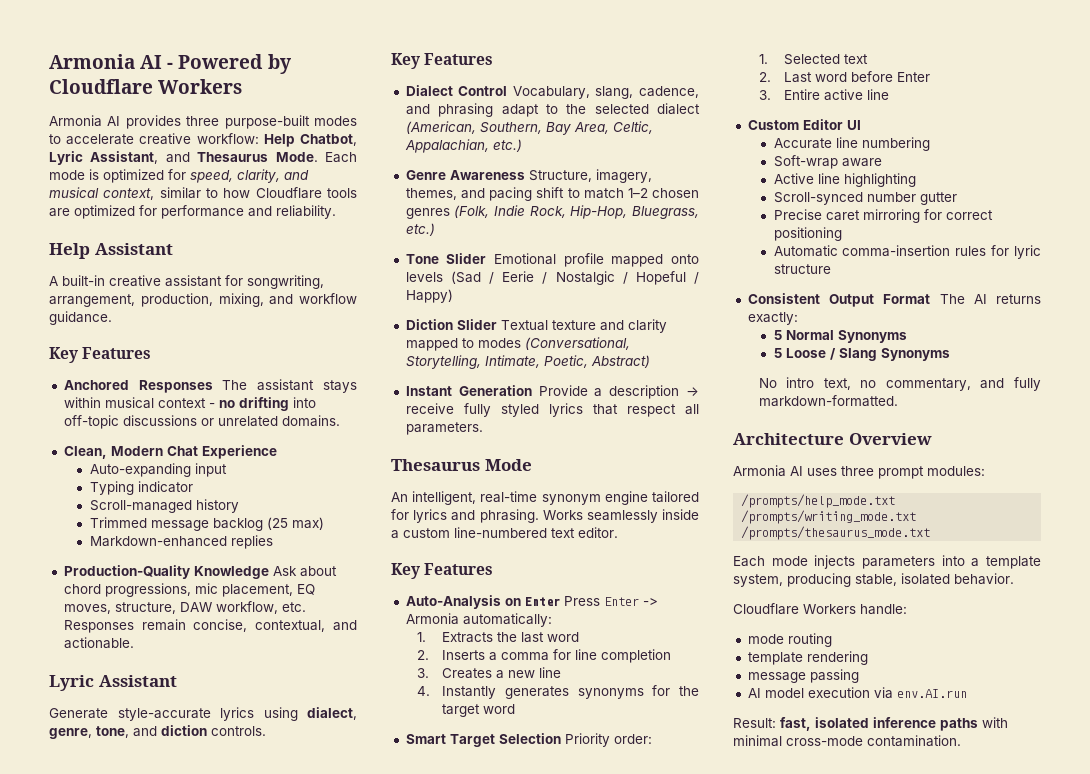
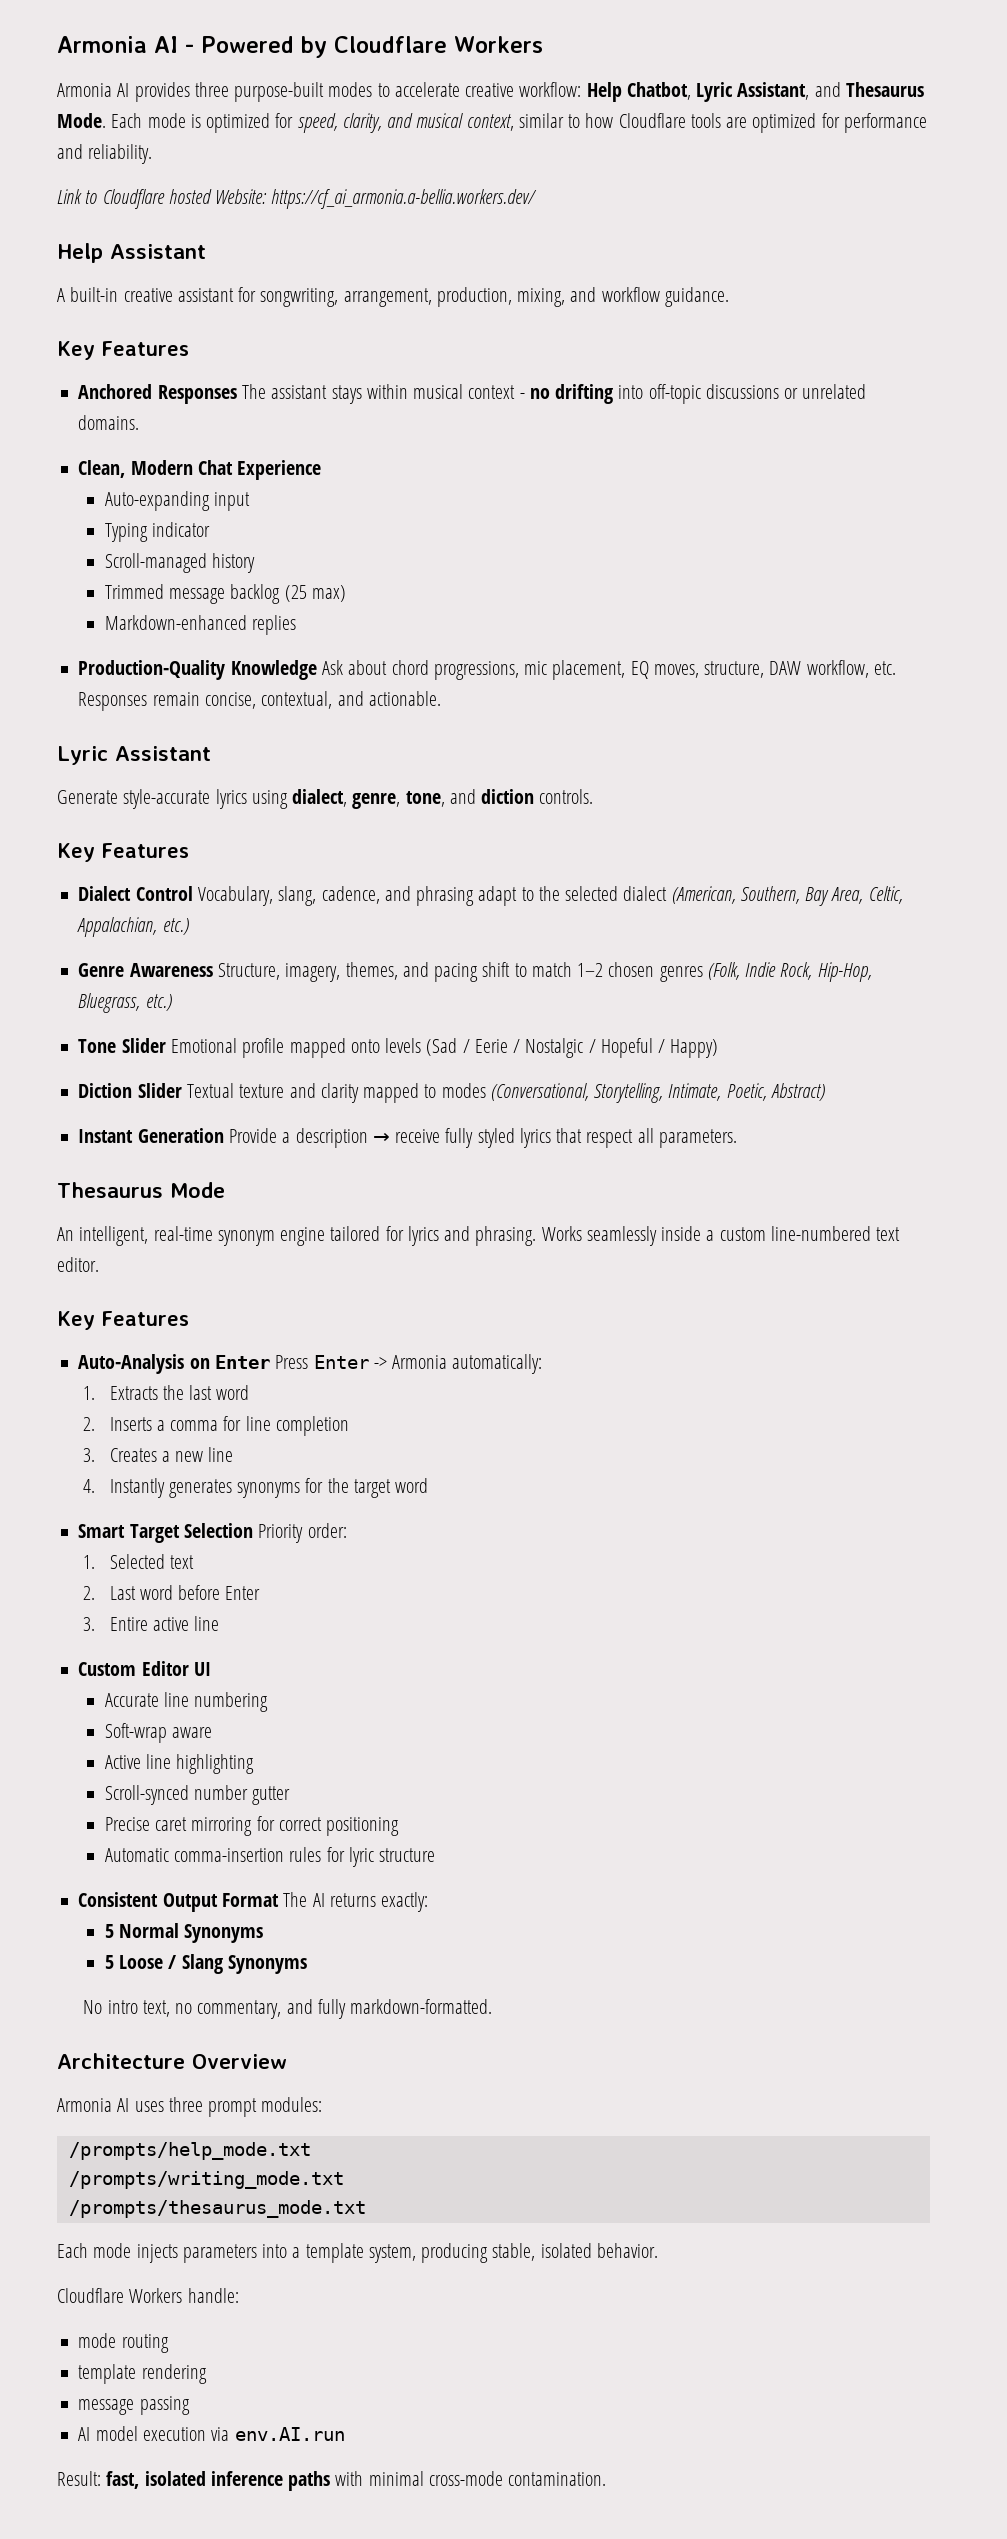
+ Link to Cloudflare hosted Website: https://cf_ai_armonia.a-bellia.workers.dev/

